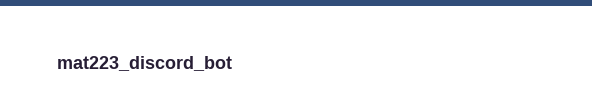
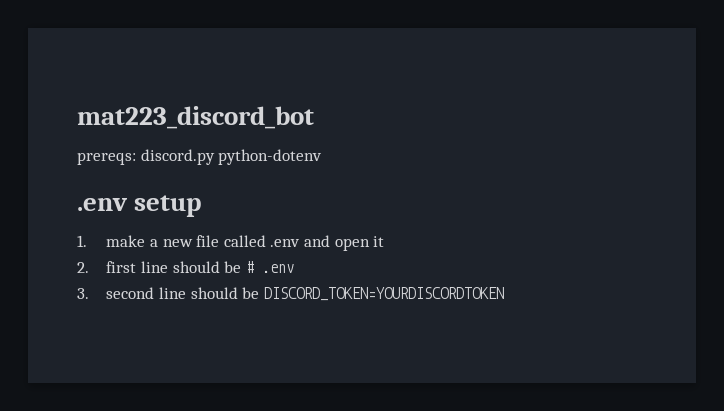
+ prereqs: discord.py python-dotenv
+ .env setup
+ 1. make a new file called .env and open it
+ 2. first line should be # .env
+ 3. second line should be DISCORD_TOKEN=YOURDISCORDTOKEN

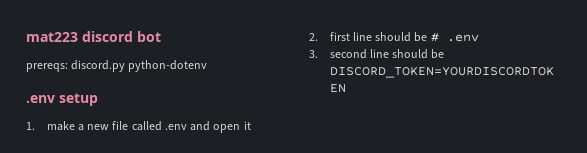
- mat223_discord_bot
+ mat223 discord bot

